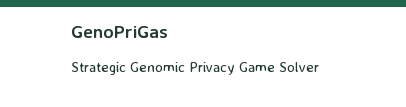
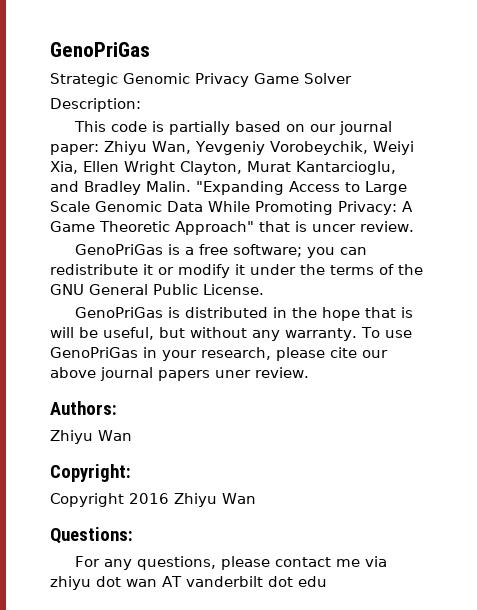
+ Description:
+ This code is partially based on our journal paper: Zhiyu Wan, Yevgeniy Vorobeychik, Weiyi Xia, Ellen Wright Clayton, Murat Kantarcioglu, and Bradley Malin. "Expanding Access to Large Scale Genomic Data While Promoting Privacy: A Game Theoretic Approach" that is uncer review.
+ GenoPriGas is a free software; you can redistribute it or modify it under the terms of the GNU General Public License.
+ GenoPriGas is distributed in the hope that is will be useful, but without any warranty. To use GenoPriGas in your research, please cite our above journal papers uner review.
+ Authors:
+ Zhiyu Wan
+ Copyright:
+ Copyright 2016 Zhiyu Wan
+ Questions:
+ For any questions, please contact me via zhiyu dot wan AT vanderbilt dot edu

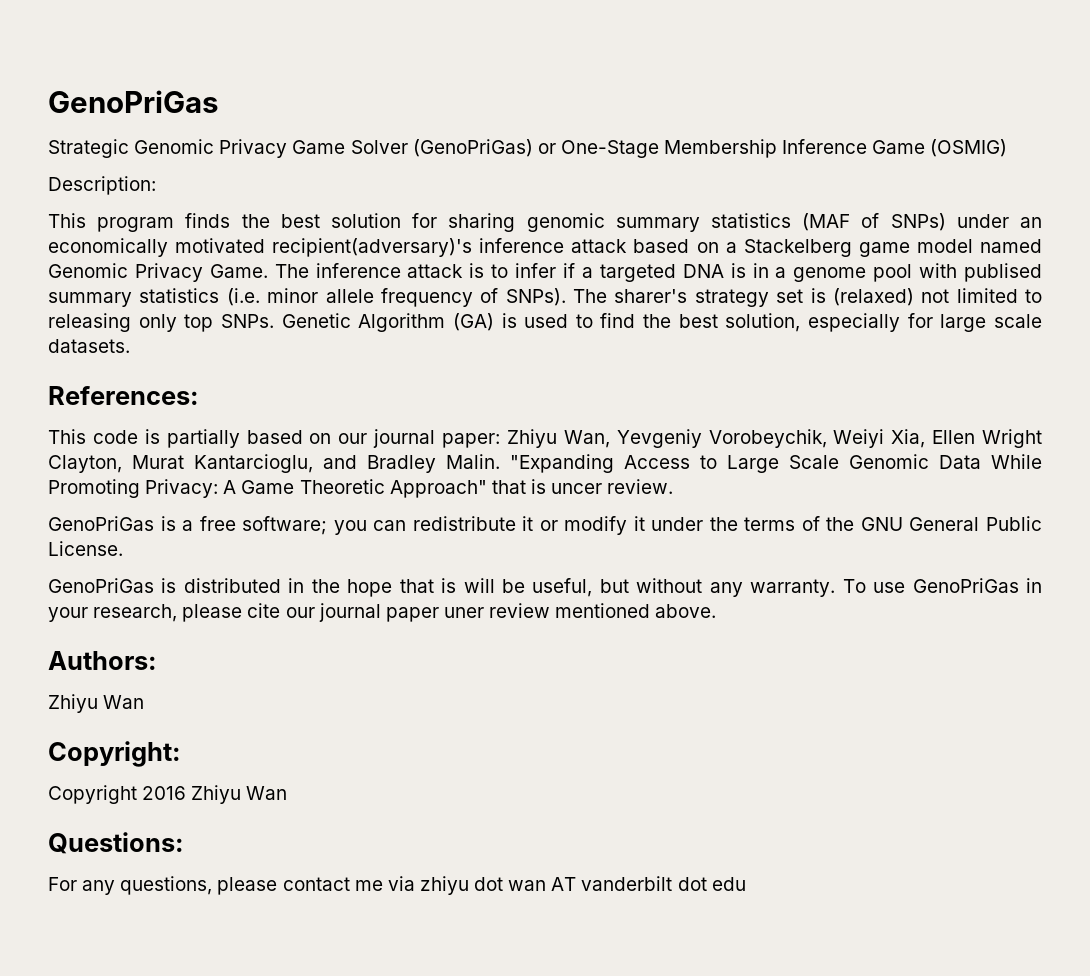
- Strategic Genomic Privacy Game Solver
+ Strategic Genomic Privacy Game Solver (GenoPriGas) or One-Stage Membership Inference Game (OSMIG)
  Description:
+ This program finds the best solution for sharing genomic summary statistics (MAF of SNPs) under an economically motivated recipient(adversary)'s inference attack based on a Stackelberg game model named Genomic Privacy Game. The inference attack is to infer if a targeted DNA is in a genome pool with publised summary statistics (i.e. minor allele frequency of SNPs). The sharer's strategy set is (relaxed) not limited to releasing only top SNPs. Genetic Algorithm (GA) is used to find the best solution, especially for large scale datasets.
+ References:
- To use GenoPriGas in your research, please cite our above journal papers uner review.
+ To use GenoPriGas in your research, please cite our journal paper uner review mentioned above.

